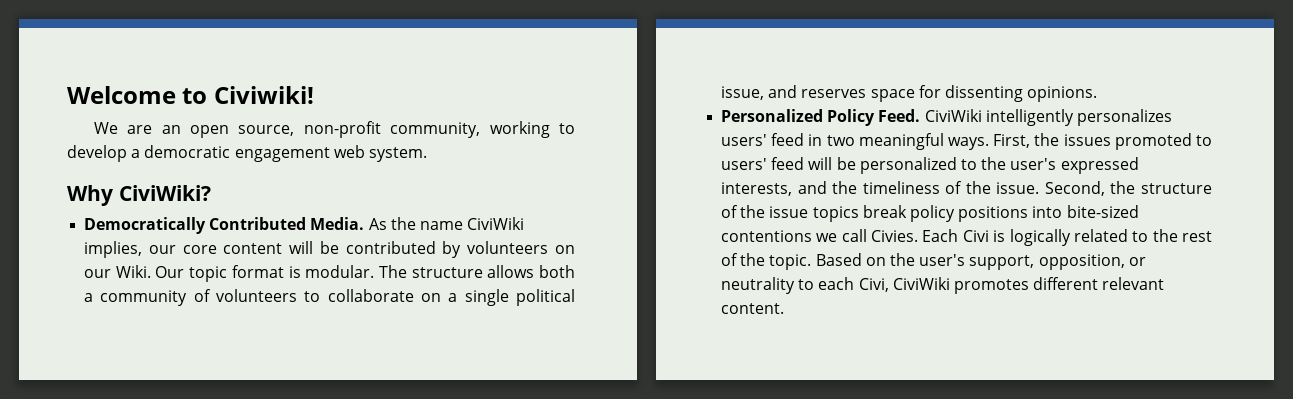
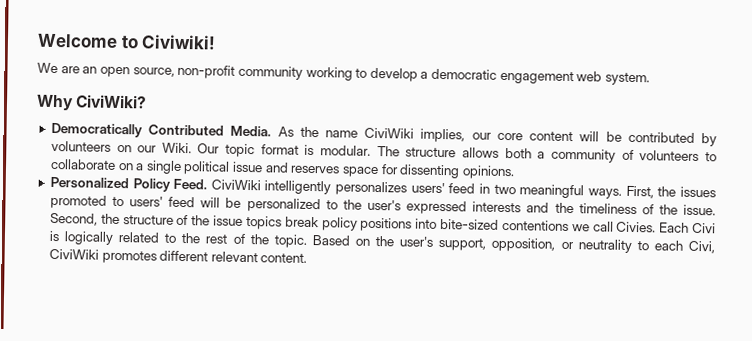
- We are an open source, non-profit community, working to develop a democratic engagement web system.
+ We are an open source, non-profit community working to develop a democratic engagement web system.
- The structure allows both a community of volunteers to collaborate on a single political issue, and reserves space for dissenting opinions.
+ The structure allows both a community of volunteers to collaborate on a single political issue and reserves space for dissenting opinions.
- First, the issues promoted to users' feed will be personalized to the user's expressed interests, and the timeliness of the issue.
+ First, the issues promoted to users' feed will be personalized to the user's expressed interests and the timeliness of the issue.

